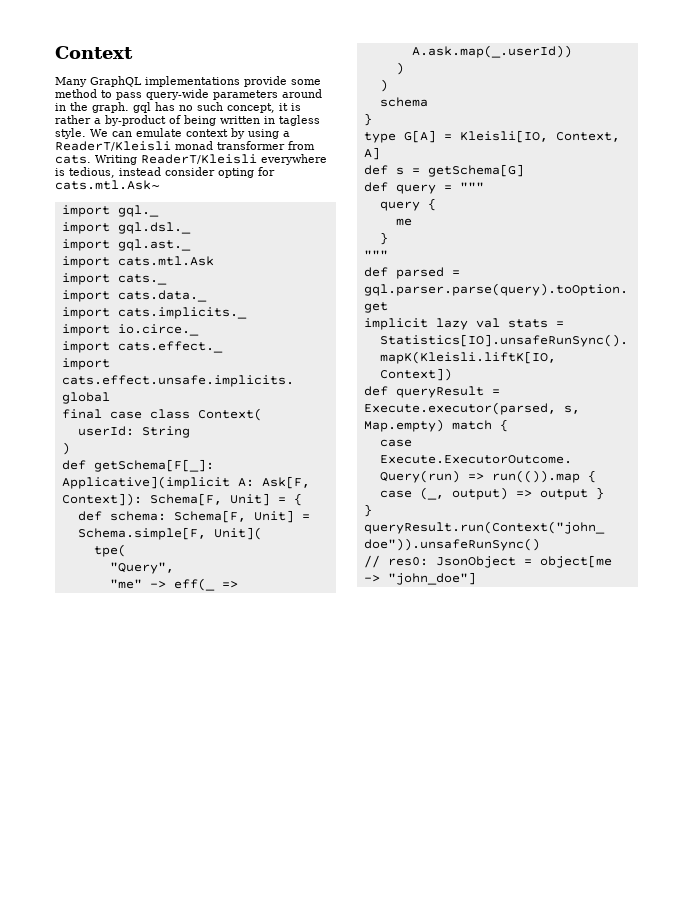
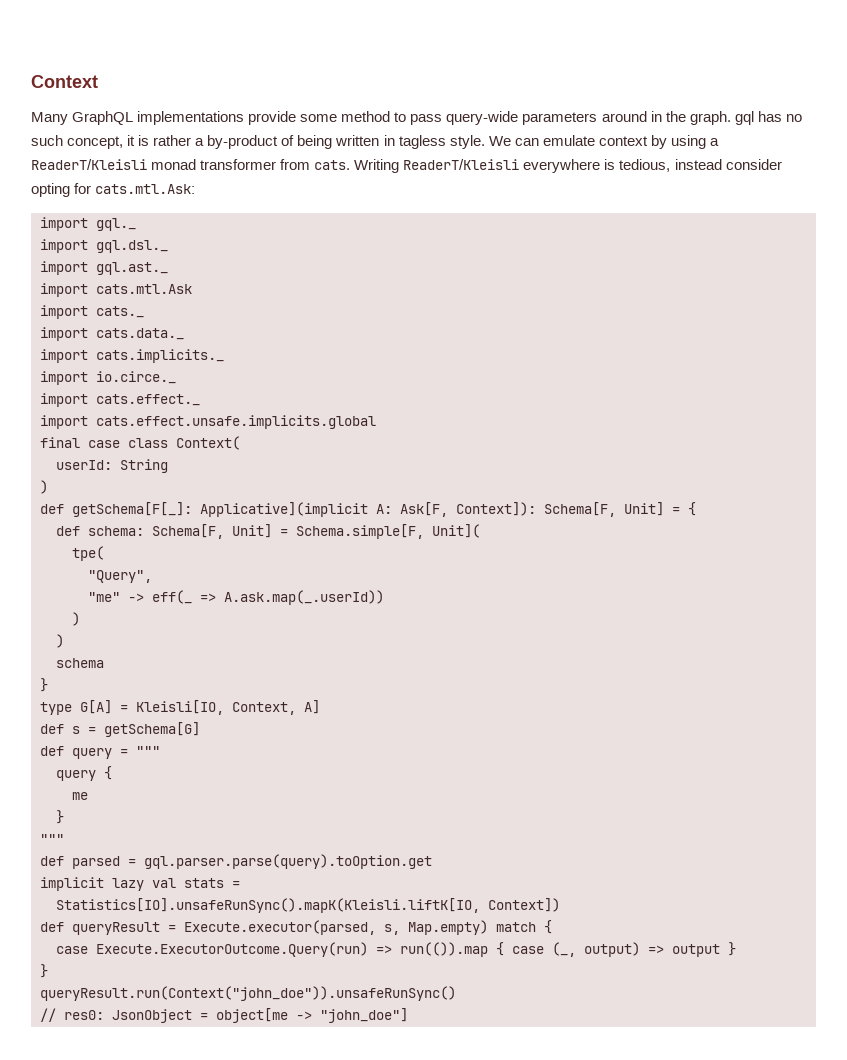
- Writing ReaderT/Kleisli everywhere is tedious, instead consider opting for cats.mtl.Ask~
+ Writing ReaderT/Kleisli everywhere is tedious, instead consider opting for cats.mtl.Ask:

